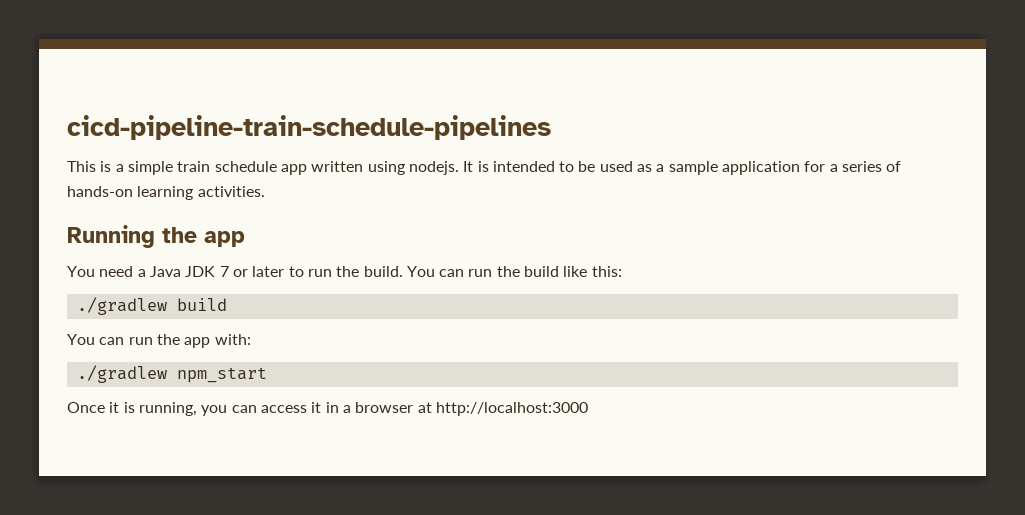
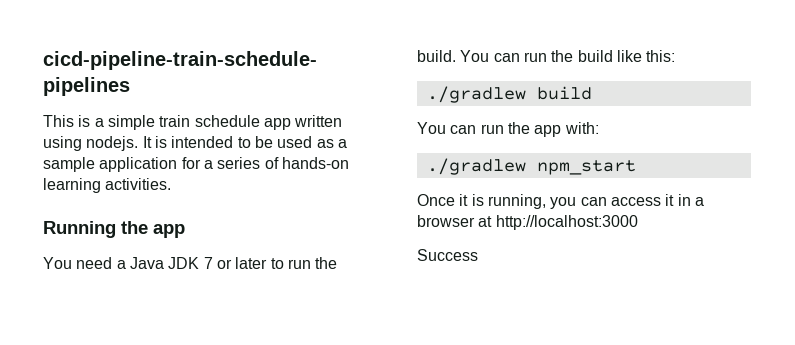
+ Success

